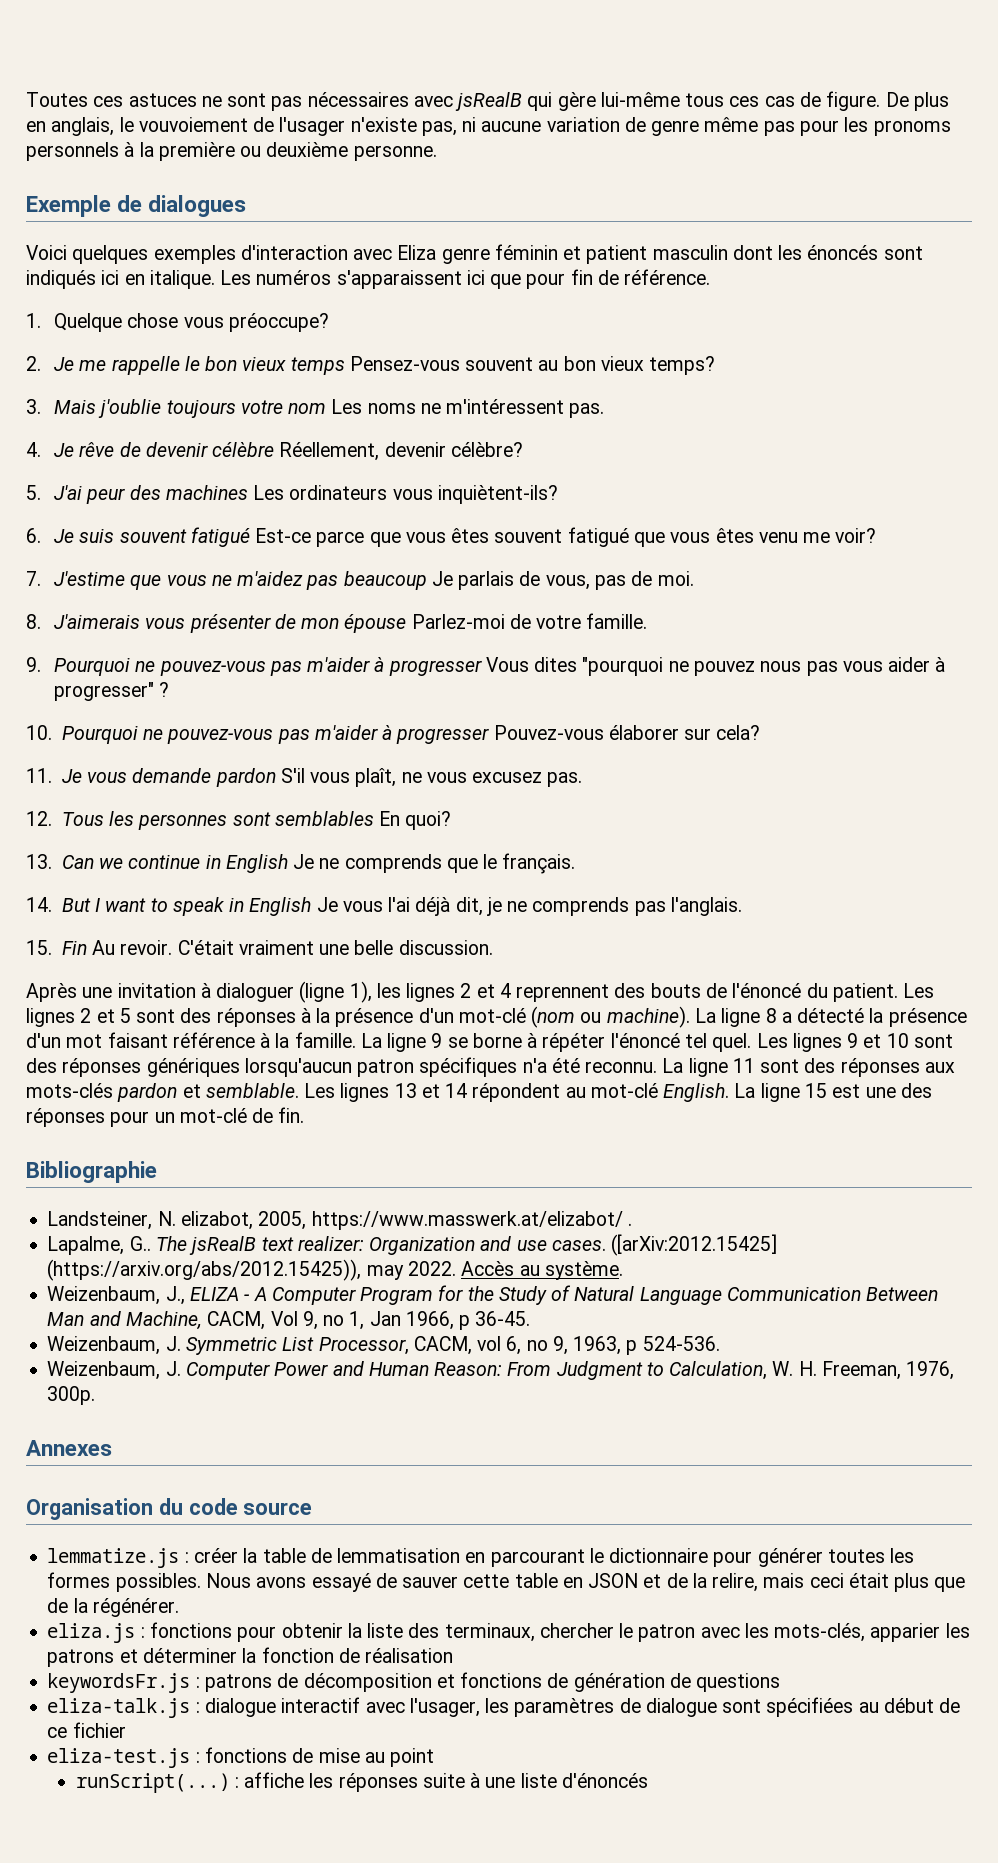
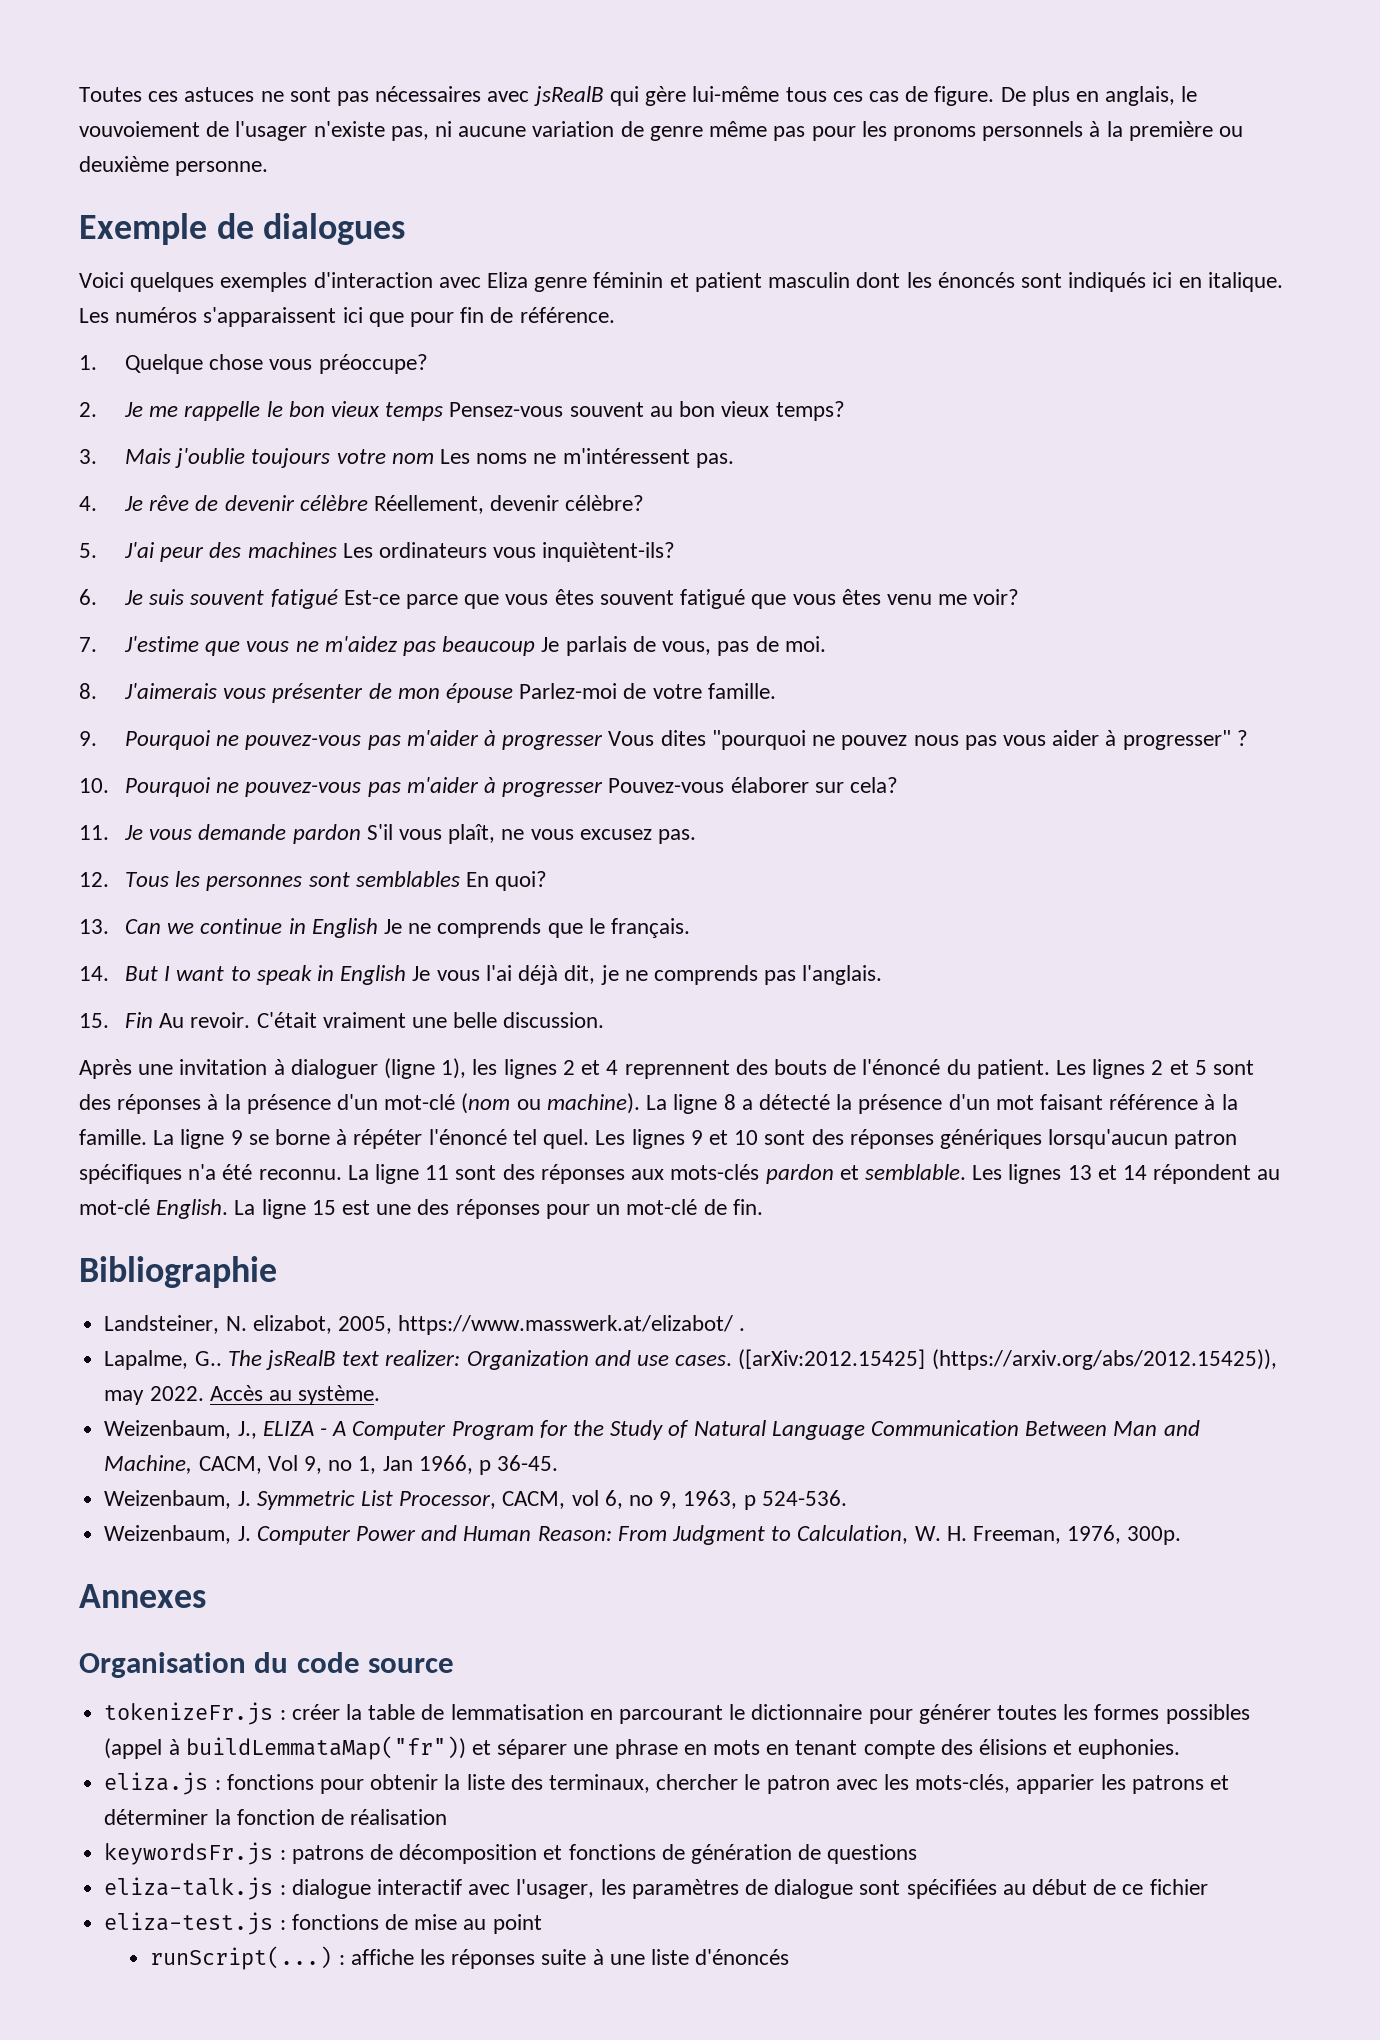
- lemmatize.js : créer la table de lemmatisation en parcourant le dictionnaire pour générer toutes les formes possibles. Nous avons essayé de sauver cette table en JSON et de la relire, mais ceci était plus que de la régénérer.
+ tokenizeFr.js : créer la table de lemmatisation en parcourant le dictionnaire pour générer toutes les formes possibles (appel à buildLemmataMap("fr")) et séparer une phrase en mots en tenant compte des élisions et euphonies.

